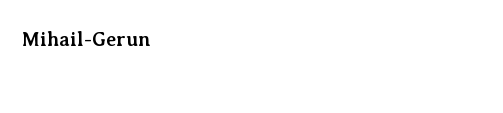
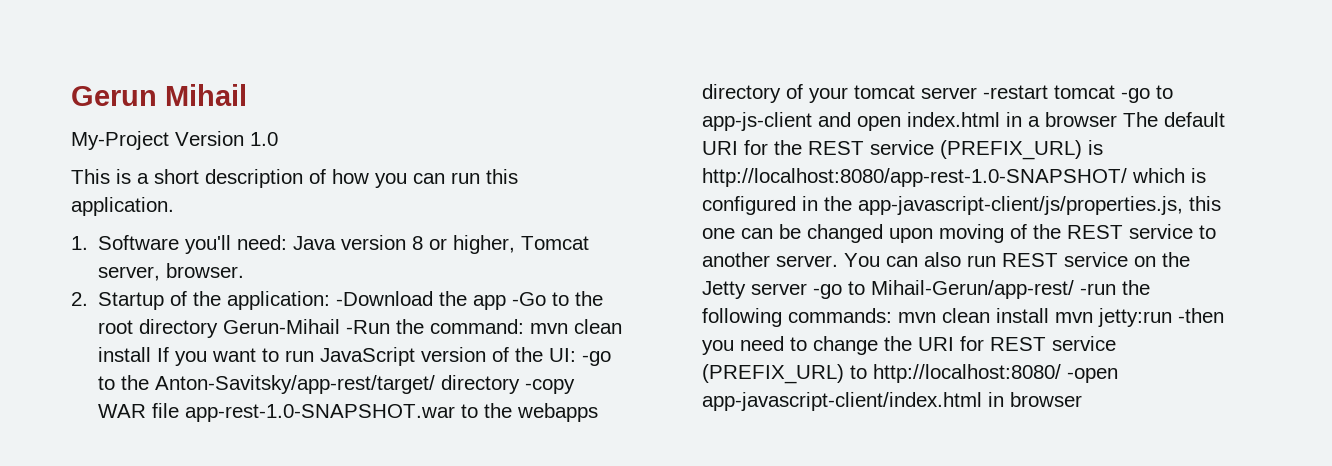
- Mihail-Gerun
+ Gerun Mihail
+ My-Project Version 1.0
+ This is a short description of how you can run this application.
+ 1. Software you'll need: Java version 8 or higher, Tomcat server, browser.
+ 2. Startup of the application: -Download the app -Go to the root directory Gerun-Mihail -Run the command: mvn clean install If you want to run JavaScript version of the UI: -go to the Anton-Savitsky/app-rest/target/ directory -copy WAR file app-rest-1.0-SNAPSHOT.war to the webapps directory of your tomcat server -restart tomcat -go to app-js-client and open index.html in a browser The default URI for the REST service (PREFIX_URL) is http://localhost:8080/app-rest-1.0-SNAPSHOT/ which is configured in the app-javascript-client/js/properties.js, this one can be changed upon moving of the REST service to another server. You can also run REST service on the Jetty server -go to Mihail-Gerun/app-rest/ -run the following commands: mvn clean install mvn jetty:run -then you need to change the URI for REST service (PREFIX_URL) to http://localhost:8080/ -open app-javascript-client/index.html in browser

